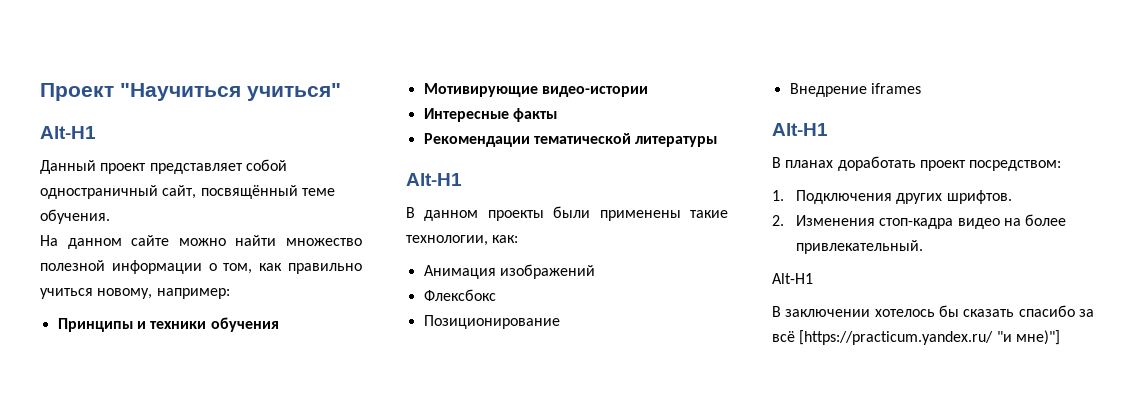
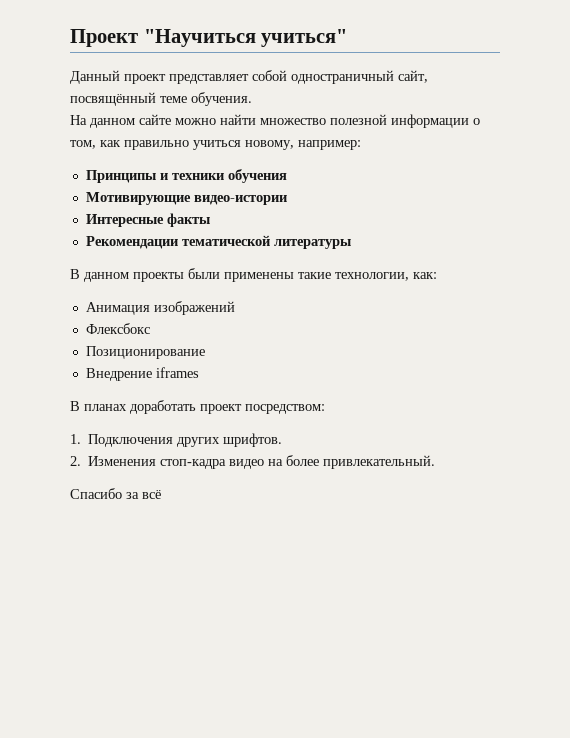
  Проект "Научиться учиться"
- Alt-H1
  Рекомендации тематической литературы
- Alt-H1
  Внедрение iframes
- Alt-H1
  2. Изменения стоп-кадра видео на более привлекательный.
- Alt-H1
- В заключении хотелось бы сказать спасибо за всё [https://practicum.yandex.ru/ "и мне)"]
+ Cпасибо за всё

